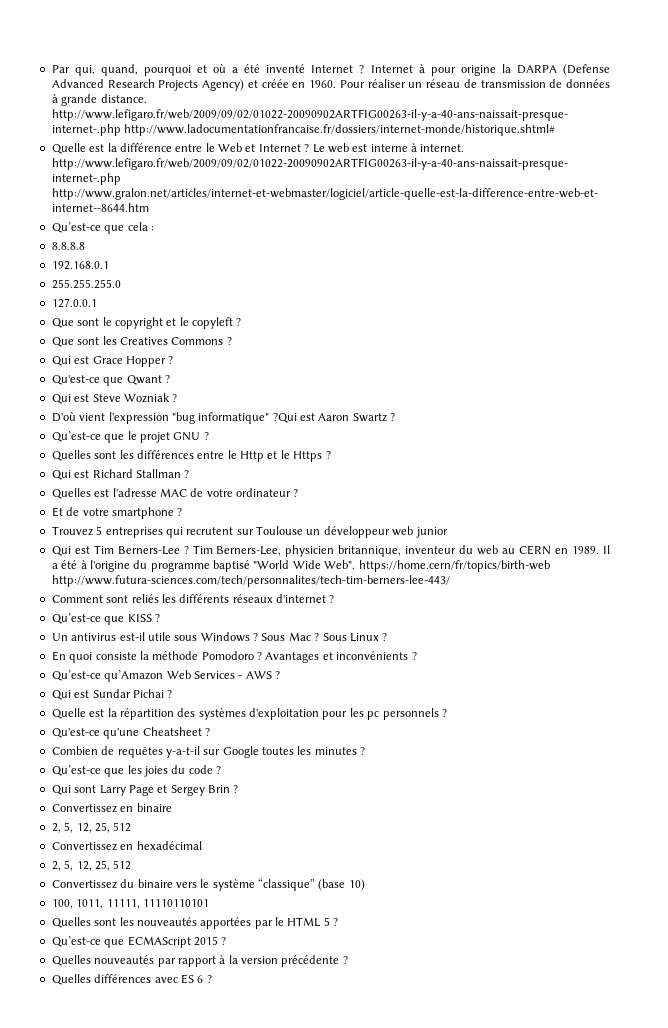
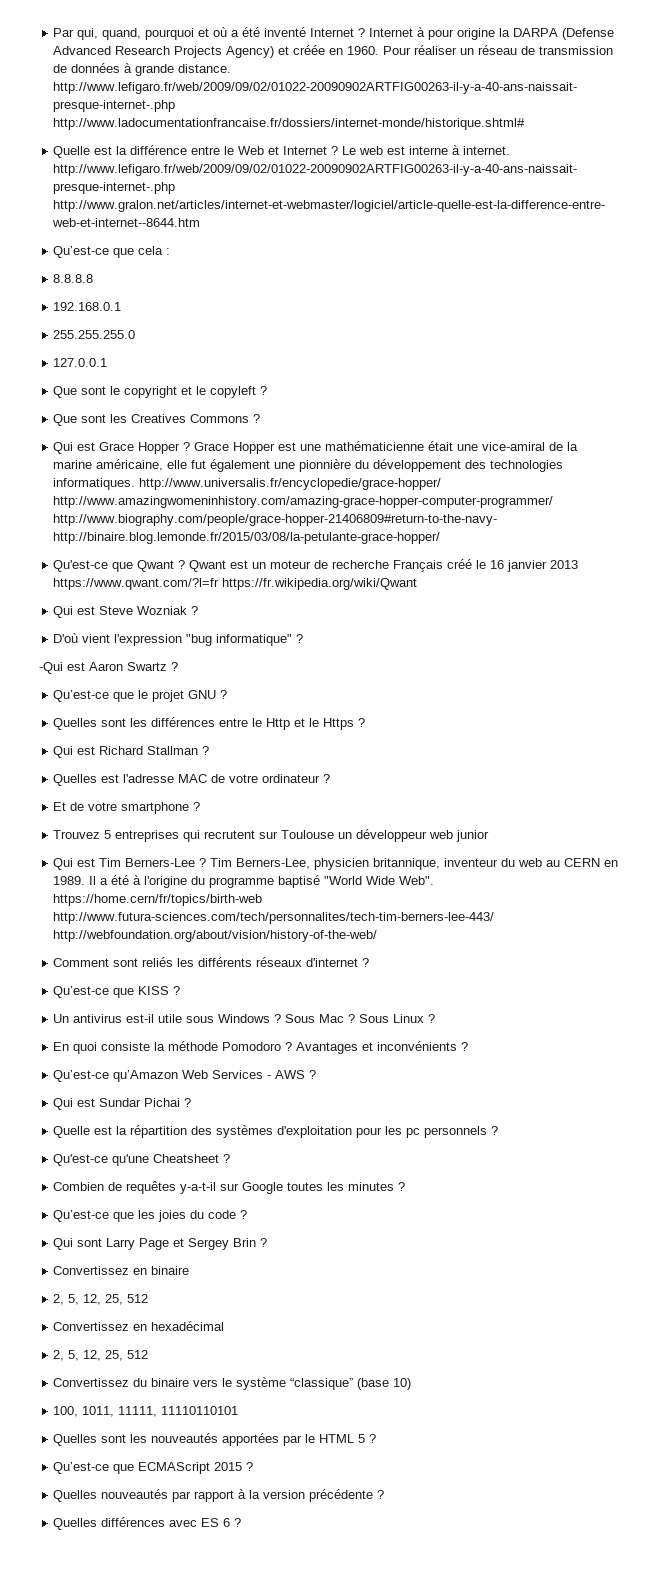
- Qui est Grace Hopper ?
- Qu'est-ce que Qwant ?
+ Qui est Grace Hopper ? Grace Hopper est une mathématicienne était une vice-amiral de la marine américaine, elle fut également une pionnière du développement des technologies informatiques. http://www.universalis.fr/encyclopedie/grace-hopper/ http://www.amazingwomeninhistory.com/amazing-grace-hopper-computer-programmer/ http://www.biography.com/people/grace-hopper-21406809#return-to-the-navy- http://binaire.blog.lemonde.fr/2015/03/08/la-petulante-grace-hopper/
+ Qu'est-ce que Qwant ? Qwant est un moteur de recherche Français créé le 16 janvier 2013 https://www.qwant.com/?l=fr https://fr.wikipedia.org/wiki/Qwant
- D'où vient l'expression "bug informatique" ?Qui est Aaron Swartz ?
+ D'où vient l'expression "bug informatique" ?
+ -Qui est Aaron Swartz ?
- Il a été à l'origine du programme baptisé "World Wide Web". https://home.cern/fr/topics/birth-web http://www.futura-sciences.com/tech/personnalites/tech-tim-berners-lee-443/
+ Il a été à l'origine du programme baptisé "World Wide Web". https://home.cern/fr/topics/birth-web http://www.futura-sciences.com/tech/personnalites/tech-tim-berners-lee-443/ http://webfoundation.org/about/vision/history-of-the-web/

